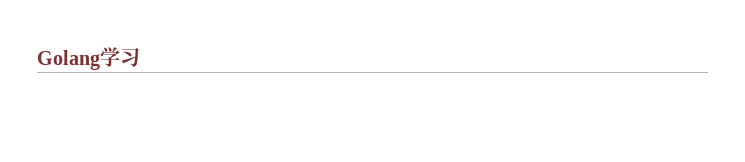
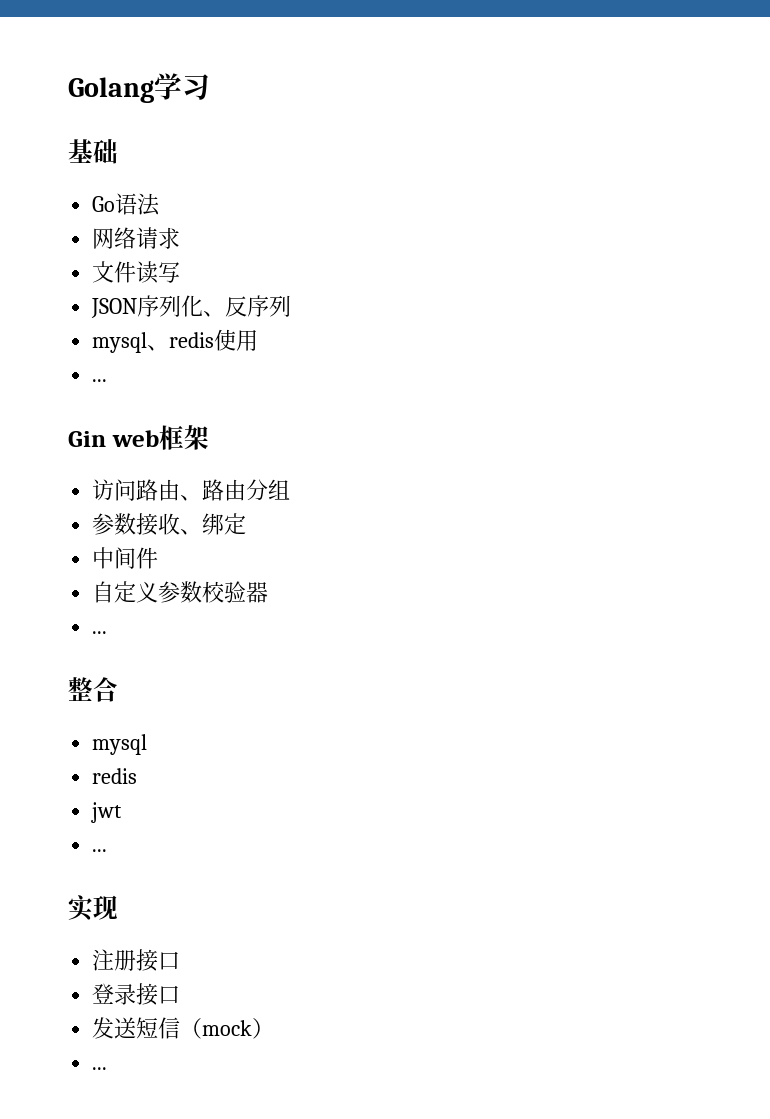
+ 基础
+ Go语法
+ 网络请求
+ 文件读写
+ JSON序列化、反序列
+ mysql、redis使用
+ ...
+ Gin web框架
+ 访问路由、路由分组
+ 参数接收、绑定
+ 中间件
+ 自定义参数校验器
+ ...
+ 整合
+ mysql
+ redis
+ jwt
+ ...
+ 实现
+ 注册接口
+ 登录接口
+ 发送短信（mock）
+ ...

